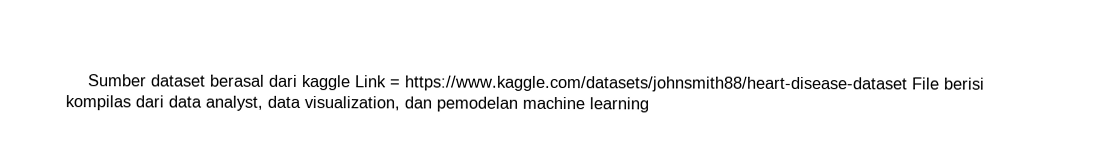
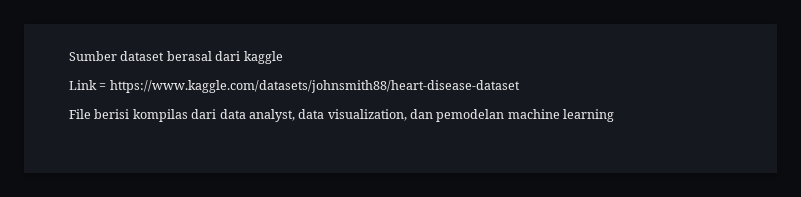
- Sumber dataset berasal dari kaggle Link = https://www.kaggle.com/datasets/johnsmith88/heart-disease-dataset File berisi kompilas dari data analyst, data visualization, dan pemodelan machine learning
+ Sumber dataset berasal dari kaggle
+ Link = https://www.kaggle.com/datasets/johnsmith88/heart-disease-dataset
+ File berisi kompilas dari data analyst, data visualization, dan pemodelan machine learning

